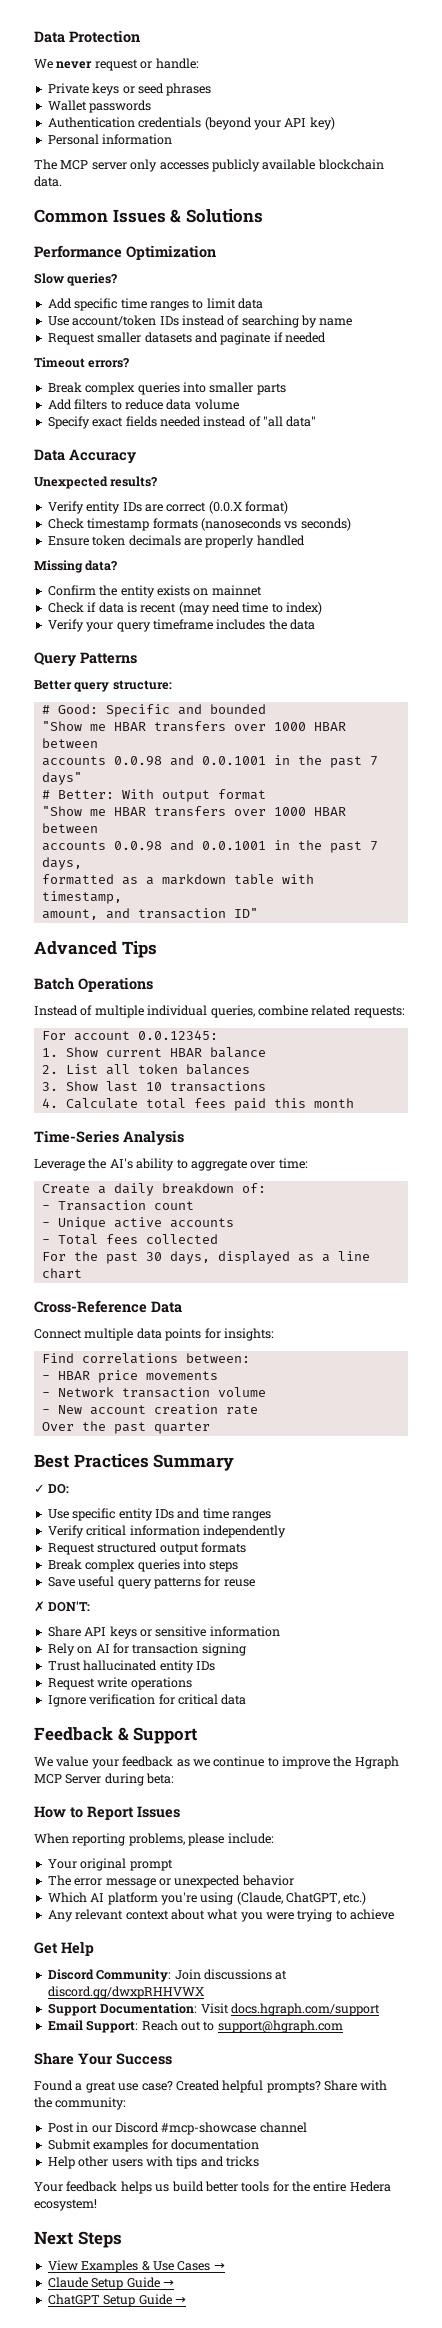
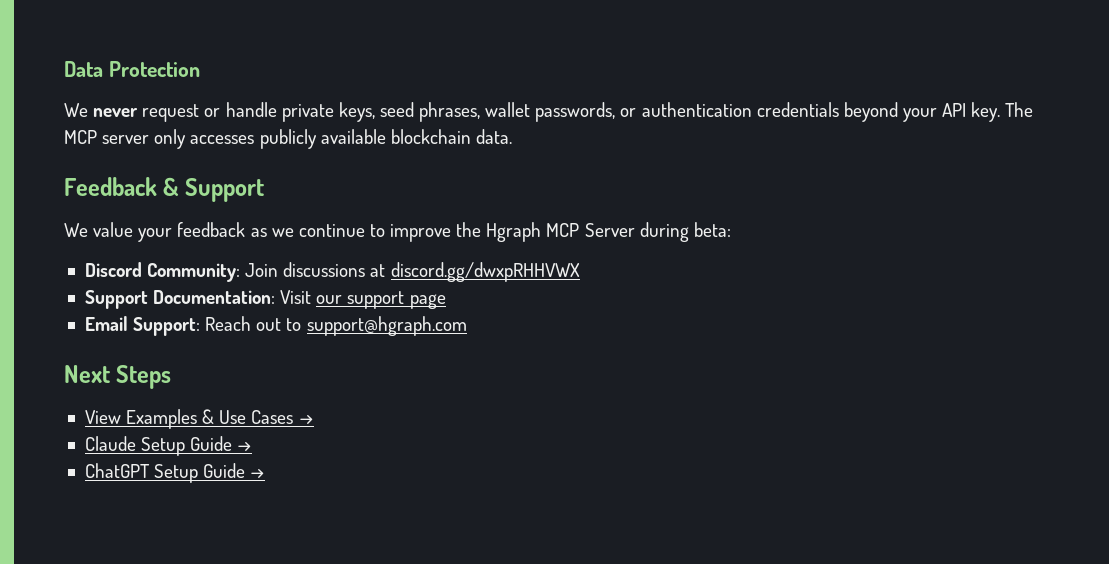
- We never request or handle:
- Private keys or seed phrases
- Wallet passwords
- Authentication credentials (beyond your API key)
- Personal information
- The MCP server only accesses publicly available blockchain data.
+ We never request or handle private keys, seed phrases, wallet passwords, or authentication credentials beyond your API key. The MCP server only accesses publicly available blockchain data.
- Common Issues & Solutions
- Performance Optimization
- Slow queries?
- Add specific time ranges to limit data
- Use account/token IDs instead of searching by name
- Request smaller datasets and paginate if needed
- Timeout errors?
- Break complex queries into smaller parts
- Add filters to reduce data volume
- Specify exact fields needed instead of "all data"
- Data Accuracy
- Unexpected results?
- Verify entity IDs are correct (0.0.X format)
- Check timestamp formats (nanoseconds vs seconds)
- Ensure token decimals are properly handled
- Missing data?
- Confirm the entity exists on mainnet
- Check if data is recent (may need time to index)
- Verify your query timeframe includes the data
- Query Patterns
- Better query structure:
- # Good: Specific and bounded
- "Show me HBAR transfers over 1000 HBAR between
- accounts 0.0.98 and 0.0.1001 in the past 7 days"
- # Better: With output format
- "Show me HBAR transfers over 1000 HBAR between
- accounts 0.0.98 and 0.0.1001 in the past 7 days,
- formatted as a markdown table with timestamp,
- amount, and transaction ID"
- Advanced Tips
- Batch Operations
- Instead of multiple individual queries, combine related requests:
- For account 0.0.12345:
- 1. Show current HBAR balance
- 2. List all token balances
- 3. Show last 10 transactions
- 4. Calculate total fees paid this month
- Time-Series Analysis
- Leverage the AI's ability to aggregate over time:
- Create a daily breakdown of:
- - Transaction count
- - Unique active accounts
- - Total fees collected
- For the past 30 days, displayed as a line chart
- Cross-Reference Data
- Connect multiple data points for insights:
- Find correlations between:
- - HBAR price movements
- - Network transaction volume
- - New account creation rate
- Over the past quarter
- Best Practices Summary
- ✓ DO:
- Use specific entity IDs and time ranges
- Verify critical information independently
- Request structured output formats
- Break complex queries into steps
- Save useful query patterns for reuse
- ✗ DON'T:
- Share API keys or sensitive information
- Rely on AI for transaction signing
- Trust hallucinated entity IDs
- Request write operations
- Ignore verification for critical data
- How to Report Issues
- When reporting problems, please include:
- Your original prompt
- The error message or unexpected behavior
- Which AI platform you're using (Claude, ChatGPT, etc.)
- Any relevant context about what you were trying to achieve
- Get Help
- Support Documentation: Visit docs.hgraph.com/support
+ Support Documentation: Visit our support page
- Share Your Success
- Found a great use case? Created helpful prompts? Share with the community:
- Post in our Discord #mcp-showcase channel
- Submit examples for documentation
- Help other users with tips and tricks
- Your feedback helps us build better tools for the entire Hedera ecosystem!

